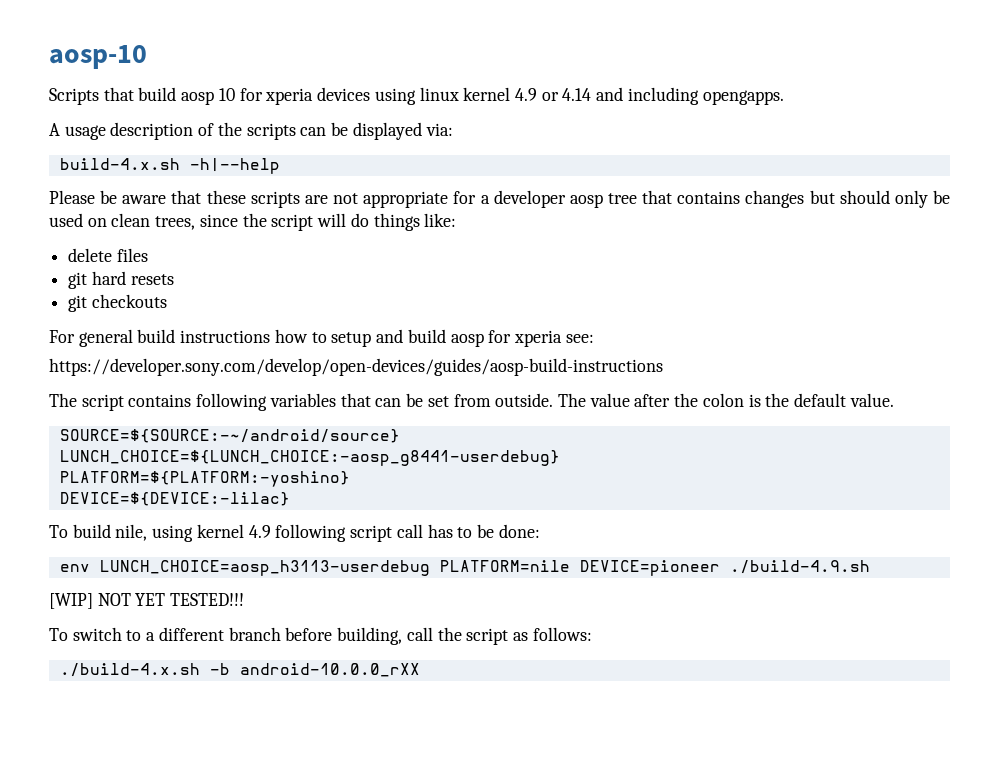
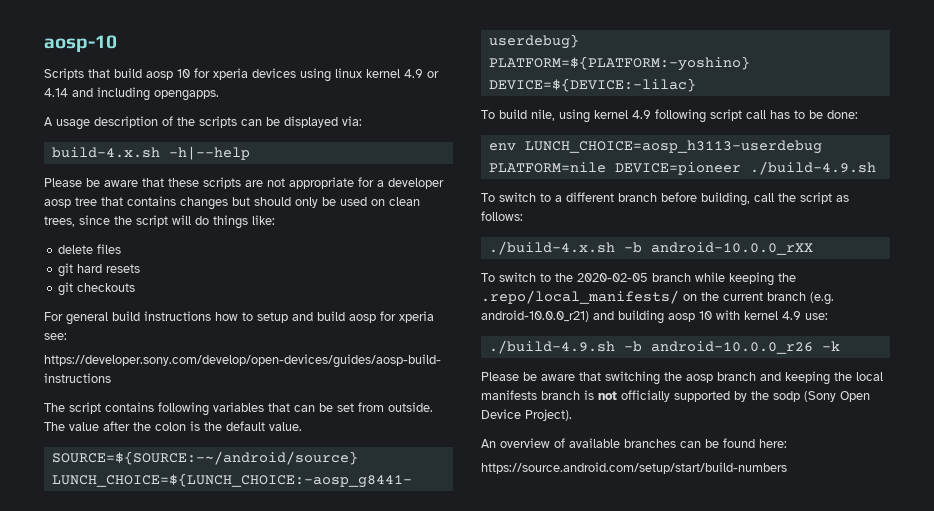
- [WIP] NOT YET TESTED!!!
+ To switch to the 2020-02-05 branch while keeping the .repo/local_manifests/ on the current branch (e.g. android-10.0.0_r21) and building aosp 10 with kernel 4.9 use:
+ ./build-4.9.sh -b android-10.0.0_r26 -k
+ Please be aware that switching the aosp branch and keeping the local manifests branch is not officially supported by the sodp (Sony Open Device Project).
+ An overview of available branches can be found here:
+ https://source.android.com/setup/start/build-numbers

